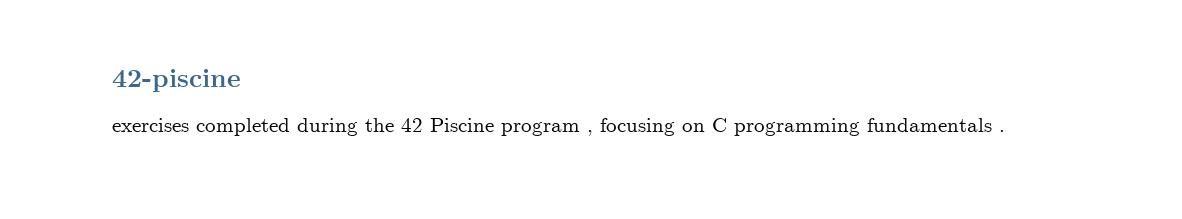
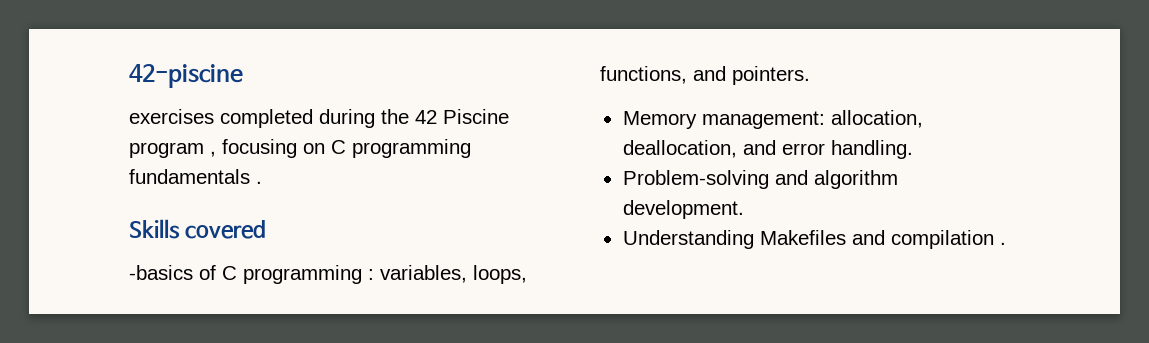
+ Skills covered
+ -basics of C programming : variables, loops, functions, and pointers.
+ Memory management: allocation, deallocation, and error handling.
+ Problem-solving and algorithm development.
+ Understanding Makefiles and compilation .

